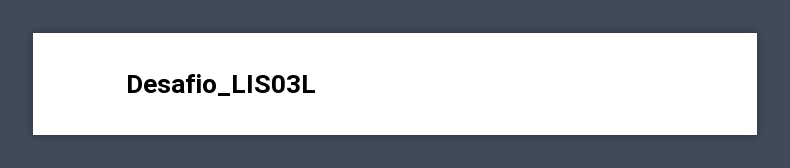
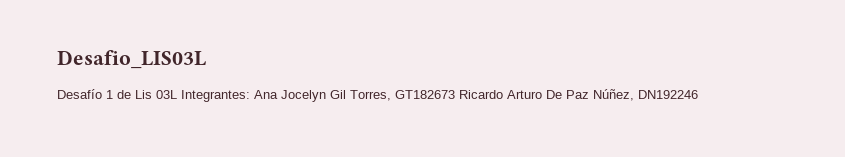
+ Desafío 1 de Lis 03L Integrantes: Ana Jocelyn Gil Torres, GT182673 Ricardo Arturo De Paz Núñez, DN192246

